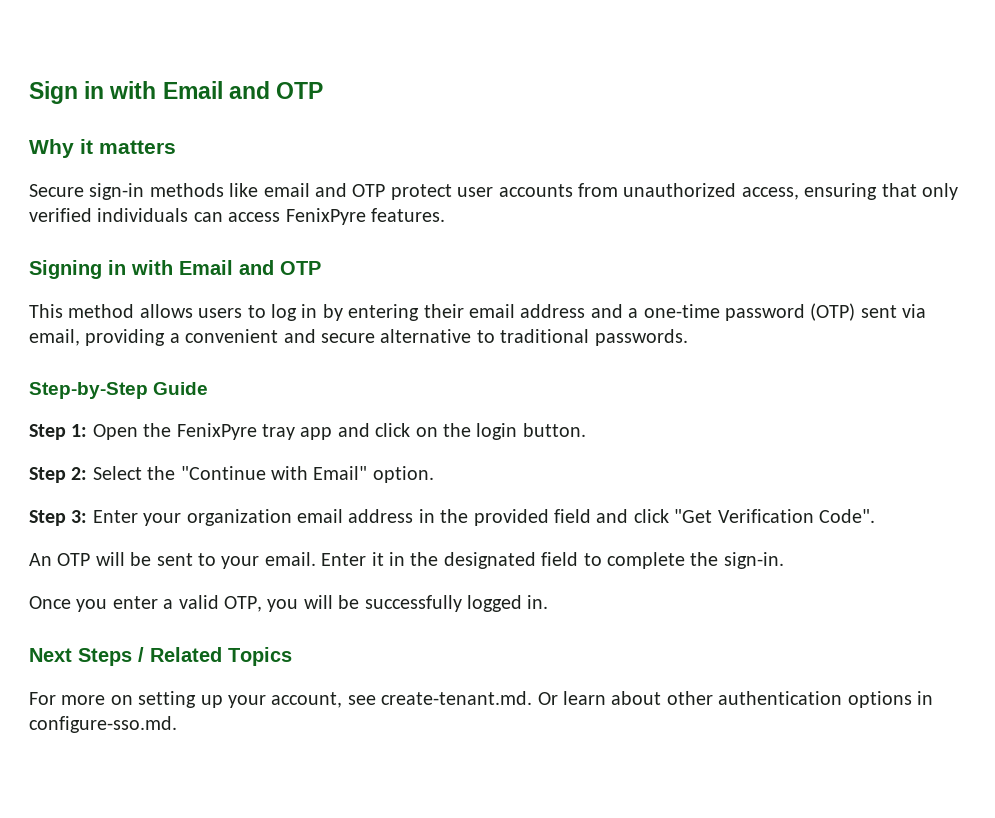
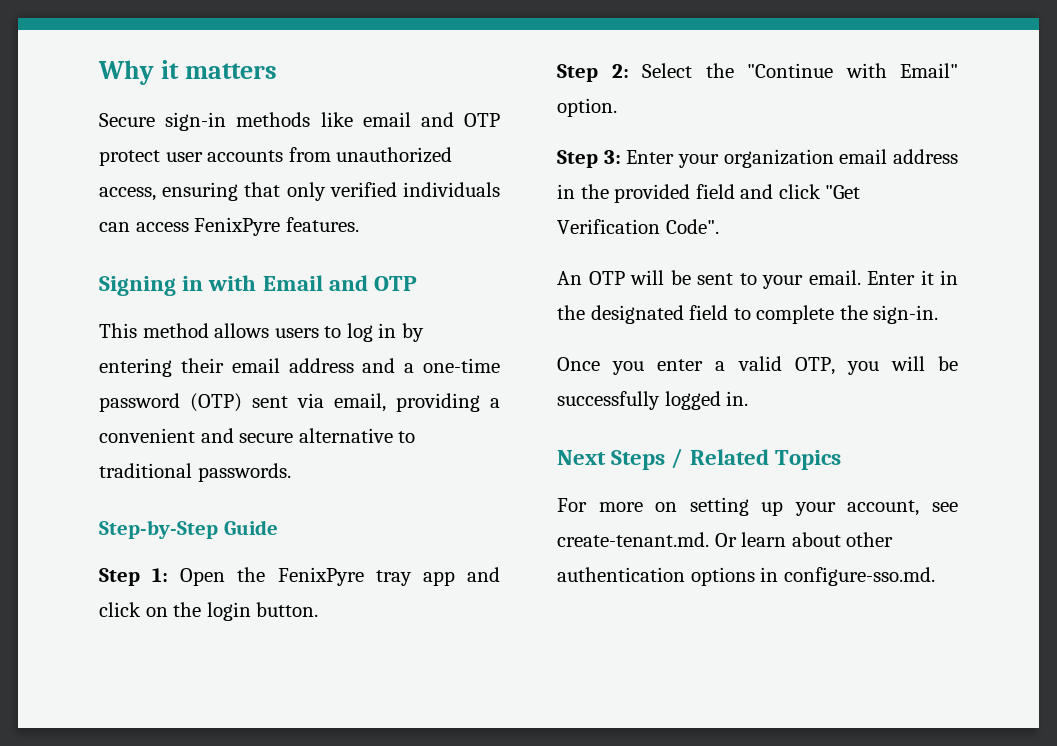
- Sign in with Email and OTP

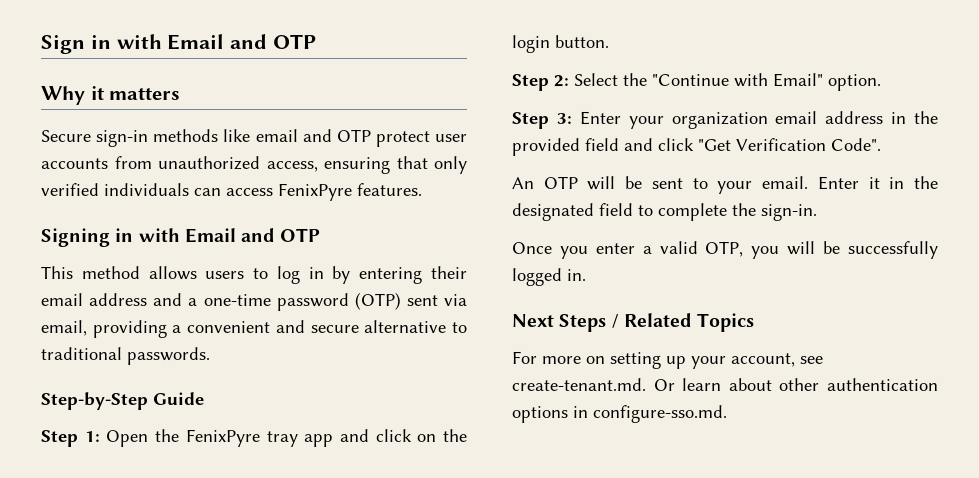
+ Sign in with Email and OTP

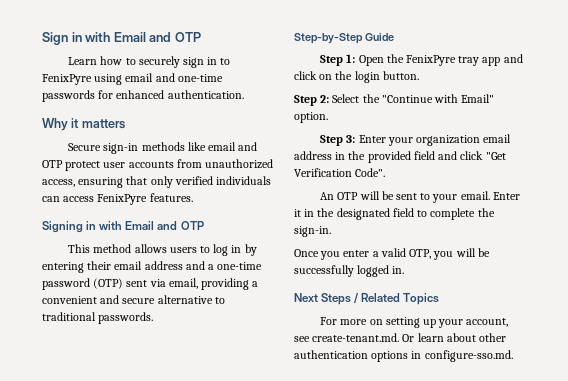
+ Learn how to securely sign in to FenixPyre using email and one-time passwords for enhanced authentication.

